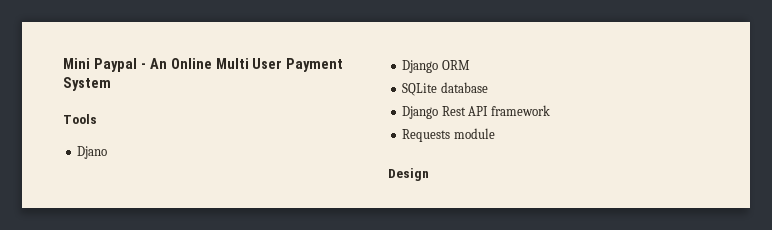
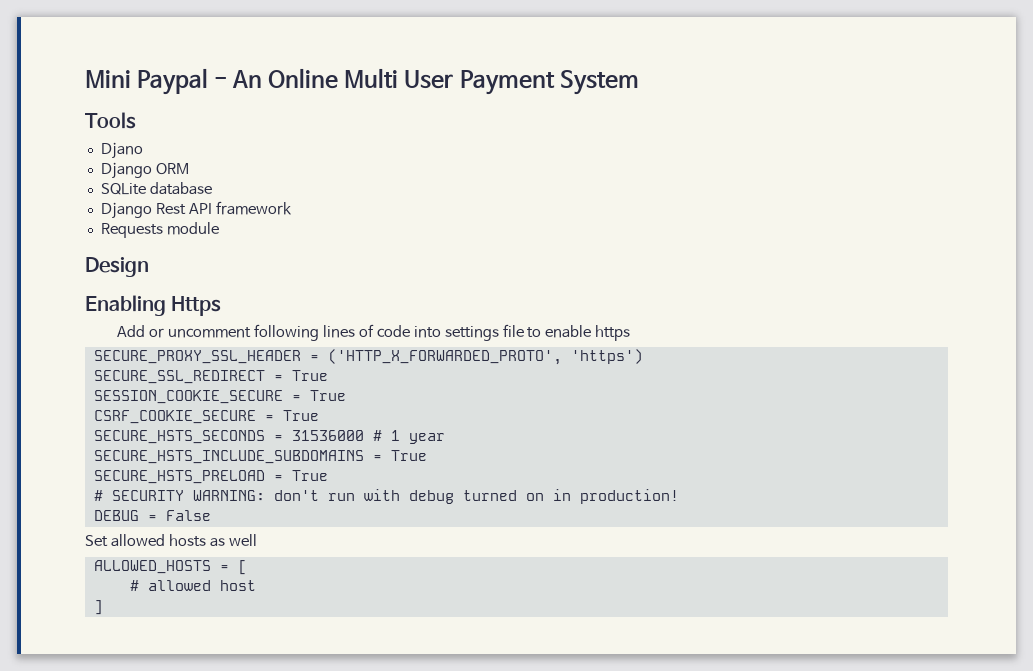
+ Enabling Https
+ Add or uncomment following lines of code into settings file to enable https
+ SECURE_PROXY_SSL_HEADER = ('HTTP_X_FORWARDED_PROTO', 'https')
+ SECURE_SSL_REDIRECT = True
+ SESSION_COOKIE_SECURE = True
+ CSRF_COOKIE_SECURE = True
+ SECURE_HSTS_SECONDS = 31536000 # 1 year
+ SECURE_HSTS_INCLUDE_SUBDOMAINS = True
+ SECURE_HSTS_PRELOAD = True
+ # SECURITY WARNING: don't run with debug turned on in production!
+ DEBUG = False
+ Set allowed hosts as well
+ ALLOWED_HOSTS = [
+ # allowed host
+ ]

